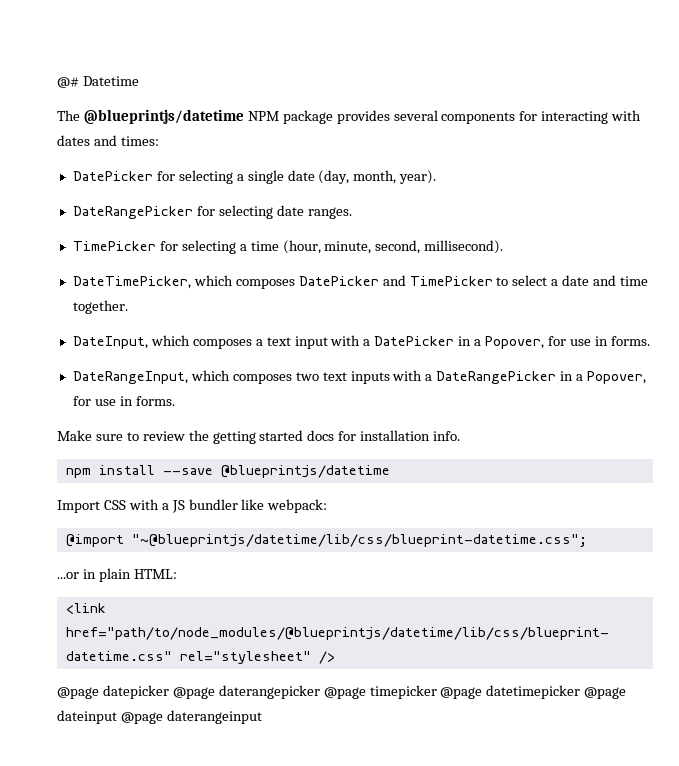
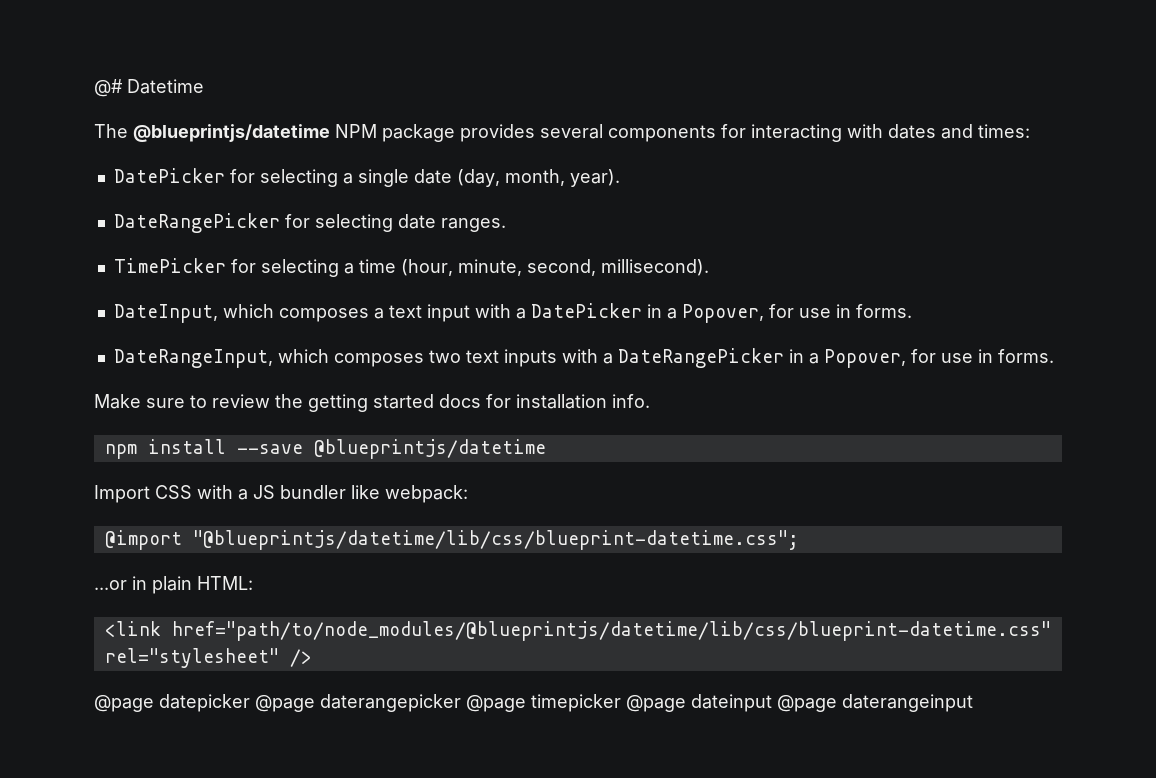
- DateTimePicker, which composes DatePicker and TimePicker to select a date and time together.
- @import "~@blueprintjs/datetime/lib/css/blueprint-datetime.css";
+ @import "@blueprintjs/datetime/lib/css/blueprint-datetime.css";
- @page datepicker @page daterangepicker @page timepicker @page datetimepicker @page dateinput @page daterangeinput
+ @page datepicker @page daterangepicker @page timepicker @page dateinput @page daterangeinput

